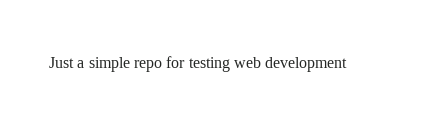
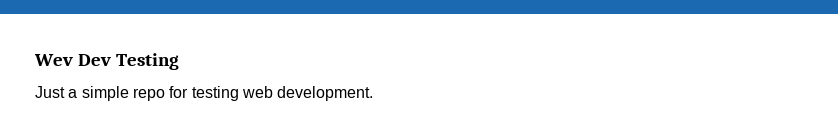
+ Wev Dev Testing
- Just a simple repo for testing web development
+ Just a simple repo for testing web development.

